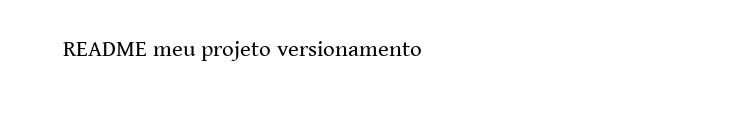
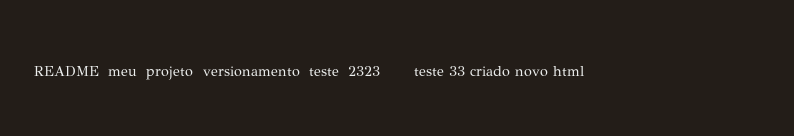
- README meu projeto versionamento
+ README meu projeto versionamento teste 2323 teste 33 criado novo html

